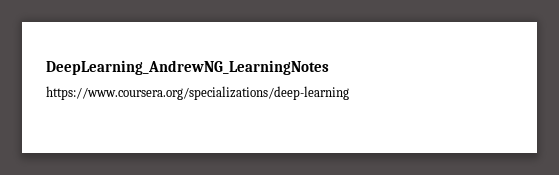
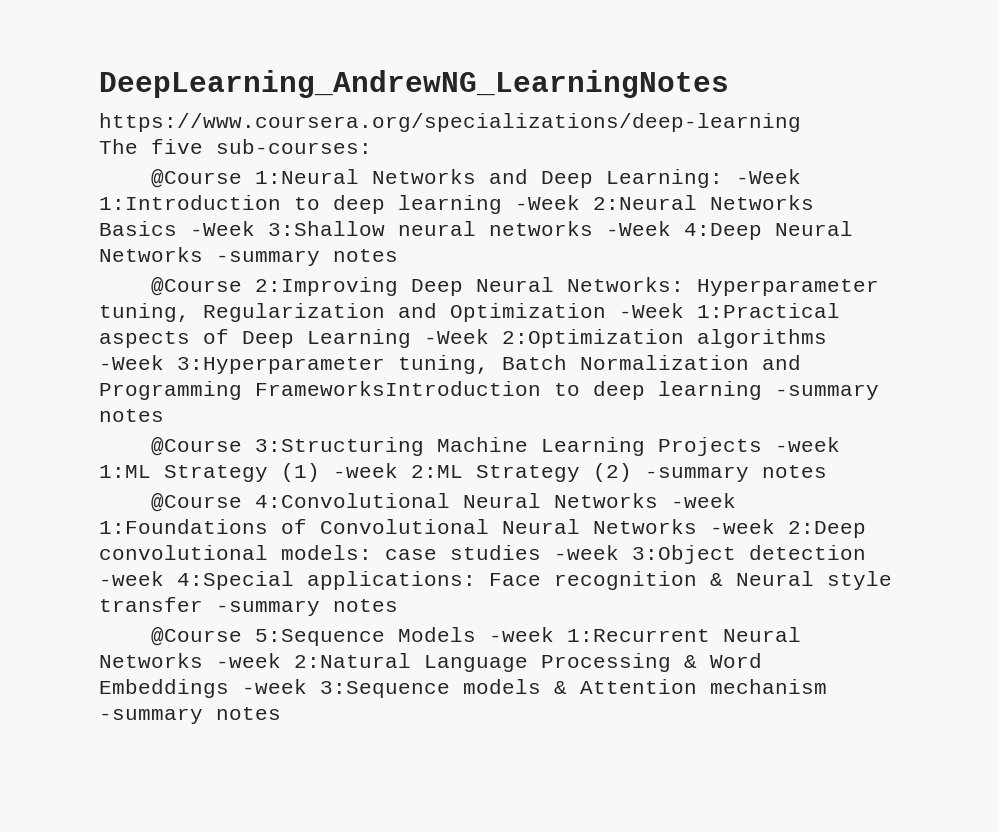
+ The five sub-courses:
+ @Course 1:Neural Networks and Deep Learning: -Week 1:Introduction to deep learning -Week 2:Neural Networks Basics -Week 3:Shallow neural networks -Week 4:Deep Neural Networks -summary notes
+ @Course 2:Improving Deep Neural Networks: Hyperparameter tuning, Regularization and Optimization -Week 1:Practical aspects of Deep Learning -Week 2:Optimization algorithms -Week 3:Hyperparameter tuning, Batch Normalization and Programming FrameworksIntroduction to deep learning -summary notes
+ @Course 3:Structuring Machine Learning Projects -week 1:ML Strategy (1) -week 2:ML Strategy (2) -summary notes
+ @Course 4:Convolutional Neural Networks -week 1:Foundations of Convolutional Neural Networks -week 2:Deep convolutional models: case studies -week 3:Object detection -week 4:Special applications: Face recognition & Neural style transfer -summary notes
+ @Course 5:Sequence Models -week 1:Recurrent Neural Networks -week 2:Natural Language Processing & Word Embeddings -week 3:Sequence models & Attention mechanism -summary notes

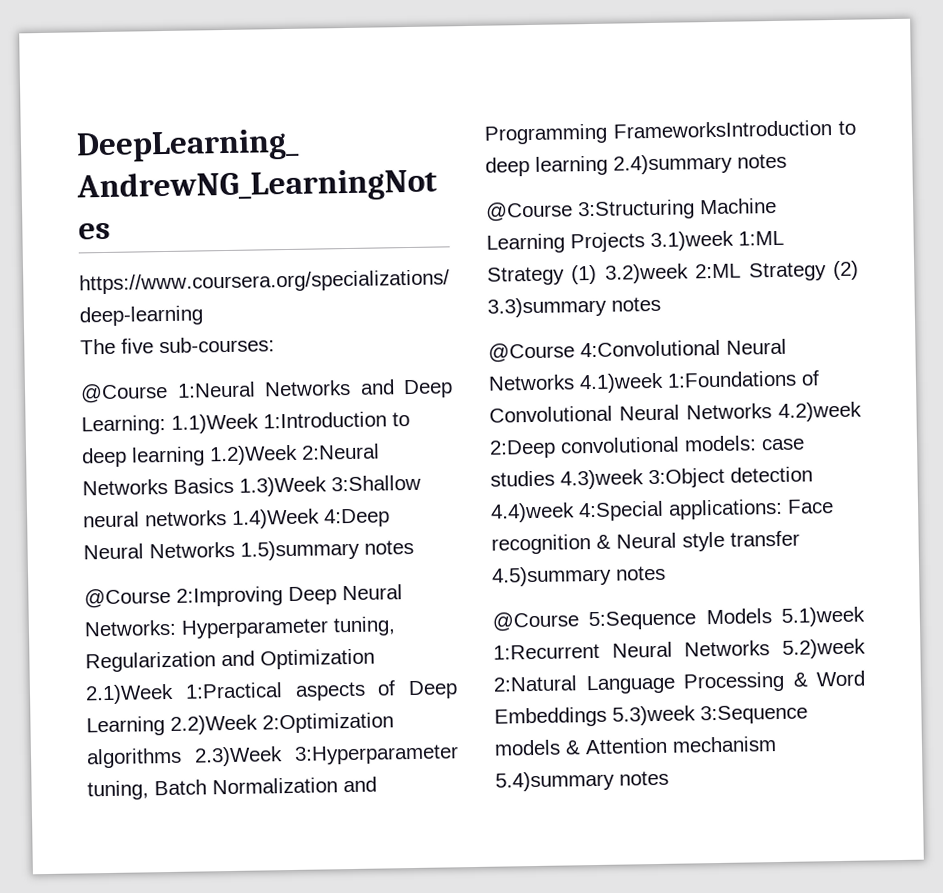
- @Course 1:Neural Networks and Deep Learning: -Week 1:Introduction to deep learning -Week 2:Neural Networks Basics -Week 3:Shallow neural networks -Week 4:Deep Neural Networks -summary notes
+ @Course 1:Neural Networks and Deep Learning: 1.1)Week 1:Introduction to deep learning 1.2)Week 2:Neural Networks Basics 1.3)Week 3:Shallow neural networks 1.4)Week 4:Deep Neural Networks 1.5)summary notes
- @Course 2:Improving Deep Neural Networks: Hyperparameter tuning, Regularization and Optimization -Week 1:Practical aspects of Deep Learning -Week 2:Optimization algorithms -Week 3:Hyperparameter tuning, Batch Normalization and Programming FrameworksIntroduction to deep learning -summary notes
+ @Course 2:Improving Deep Neural Networks: Hyperparameter tuning, Regularization and Optimization 2.1)Week 1:Practical aspects of Deep Learning 2.2)Week 2:Optimization algorithms 2.3)Week 3:Hyperparameter tuning, Batch Normalization and Programming FrameworksIntroduction to deep learning 2.4)summary notes
- @Course 3:Structuring Machine Learning Projects -week 1:ML Strategy (1) -week 2:ML Strategy (2) -summary notes
+ @Course 3:Structuring Machine Learning Projects 3.1)week 1:ML Strategy (1) 3.2)week 2:ML Strategy (2) 3.3)summary notes
- @Course 4:Convolutional Neural Networks -week 1:Foundations of Convolutional Neural Networks -week 2:Deep convolutional models: case studies -week 3:Object detection -week 4:Special applications: Face recognition & Neural style transfer -summary notes
+ @Course 4:Convolutional Neural Networks 4.1)week 1:Foundations of Convolutional Neural Networks 4.2)week 2:Deep convolutional models: case studies 4.3)week 3:Object detection 4.4)week 4:Special applications: Face recognition & Neural style transfer 4.5)summary notes
- @Course 5:Sequence Models -week 1:Recurrent Neural Networks -week 2:Natural Language Processing & Word Embeddings -week 3:Sequence models & Attention mechanism -summary notes
+ @Course 5:Sequence Models 5.1)week 1:Recurrent Neural Networks 5.2)week 2:Natural Language Processing & Word Embeddings 5.3)week 3:Sequence models & Attention mechanism 5.4)summary notes

